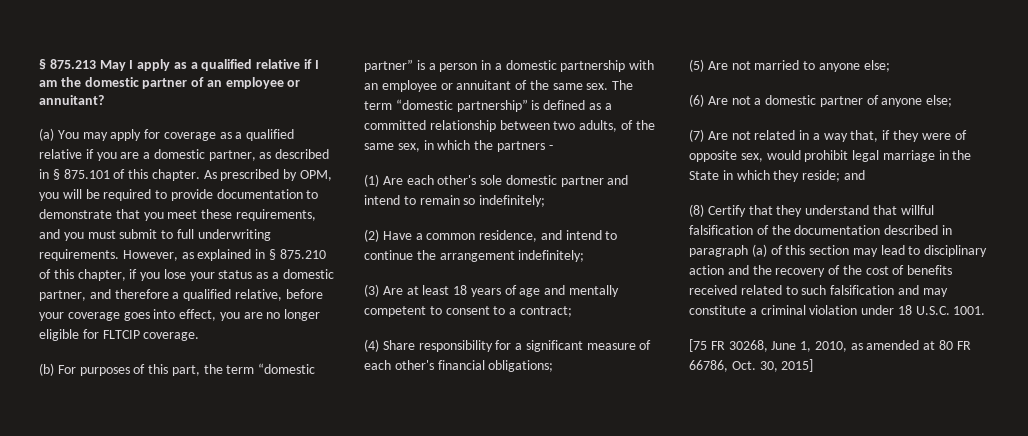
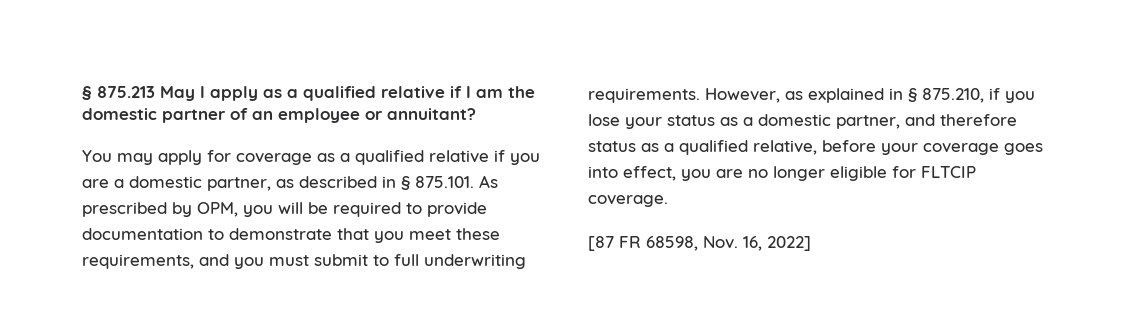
- (a) You may apply for coverage as a qualified relative if you are a domestic partner, as described in § 875.101 of this chapter. As prescribed by OPM, you will be required to provide documentation to demonstrate that you meet these requirements, and you must submit to full underwriting requirements.
+ You may apply for coverage as a qualified relative if you are a domestic partner, as described in § 875.101. As prescribed by OPM, you will be required to provide documentation to demonstrate that you meet these requirements, and you must submit to full underwriting requirements.
- However, as explained in § 875.210 of this chapter, if you lose your status as a domestic partner, and therefore a qualified relative, before your coverage goes into effect, you are no longer eligible for FLTCIP coverage.
+ However, as explained in § 875.210, if you lose your status as a domestic partner, and therefore status as a qualified relative, before your coverage goes into effect, you are no longer eligible for FLTCIP coverage.
- (b) For purposes of this part, the term “domestic partner” is a person in a domestic partnership with an employee or annuitant of the same sex. The term “domestic partnership” is defined as a committed relationship between two adults, of the same sex, in which the partners -
- (1) Are each other's sole domestic partner and intend to remain so indefinitely;
- (2) Have a common residence, and intend to continue the arrangement indefinitely;
- (3) Are at least 18 years of age and mentally competent to consent to a contract;
- (4) Share responsibility for a significant measure of each other's financial obligations;
- (5) Are not married to anyone else;
- (6) Are not a domestic partner of anyone else;
- (7) Are not related in a way that, if they were of opposite sex, would prohibit legal marriage in the State in which they reside; and
- (8) Certify that they understand that willful falsification of the documentation described in paragraph (a) of this section may lead to disciplinary action and the recovery of the cost of benefits received related to such falsification and may constitute a criminal violation under 18 U.S.C. 1001.
- [75 FR 30268, June 1, 2010, as amended at 80 FR 66786, Oct. 30, 2015]
+ [87 FR 68598, Nov. 16, 2022]

